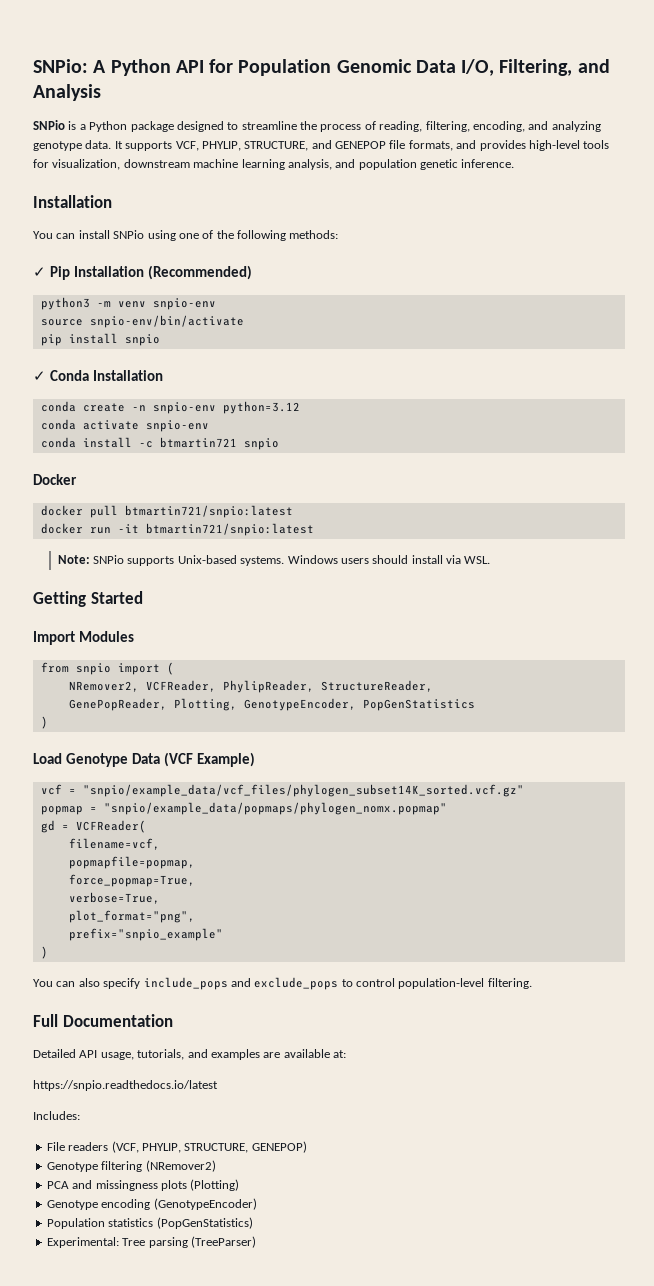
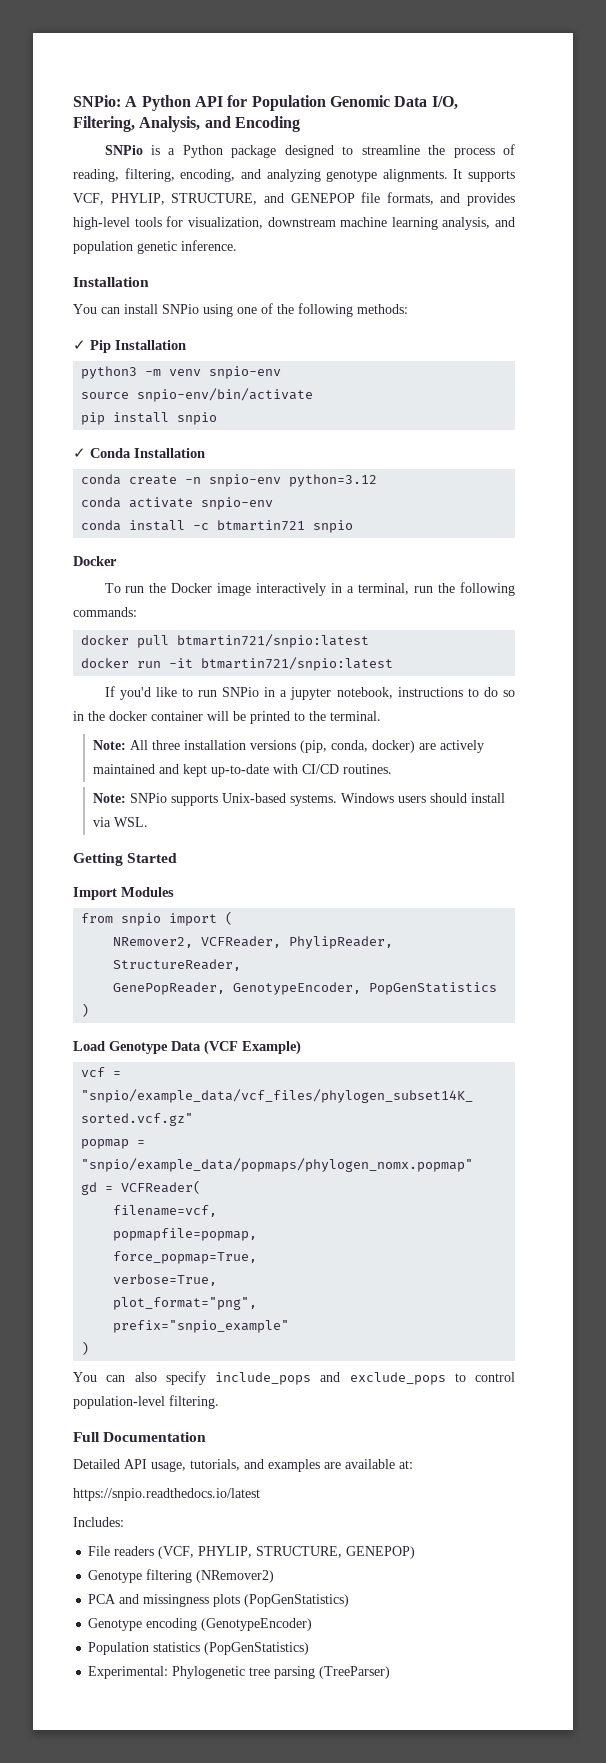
- SNPio: A Python API for Population Genomic Data I/O, Filtering, and Analysis
+ SNPio: A Python API for Population Genomic Data I/O, Filtering, Analysis, and Encoding
- SNPio is a Python package designed to streamline the process of reading, filtering, encoding, and analyzing genotype data.
+ SNPio is a Python package designed to streamline the process of reading, filtering, encoding, and analyzing genotype alignments.
- ✓ Pip Installation (Recommended)
+ ✓ Pip Installation
+ To run the Docker image interactively in a terminal, run the following commands:
+ If you'd like to run SNPio in a jupyter notebook, instructions to do so in the docker container will be printed to the terminal.
+ Note: All three installation versions (pip, conda, docker) are actively maintained and kept up-to-date with CI/CD routines.
- GenePopReader, Plotting, GenotypeEncoder, PopGenStatistics
+ GenePopReader, GenotypeEncoder, PopGenStatistics
- PCA and missingness plots (Plotting)
+ PCA and missingness plots (PopGenStatistics)
- Experimental: Tree parsing (TreeParser)
+ Experimental: Phylogenetic tree parsing (TreeParser)

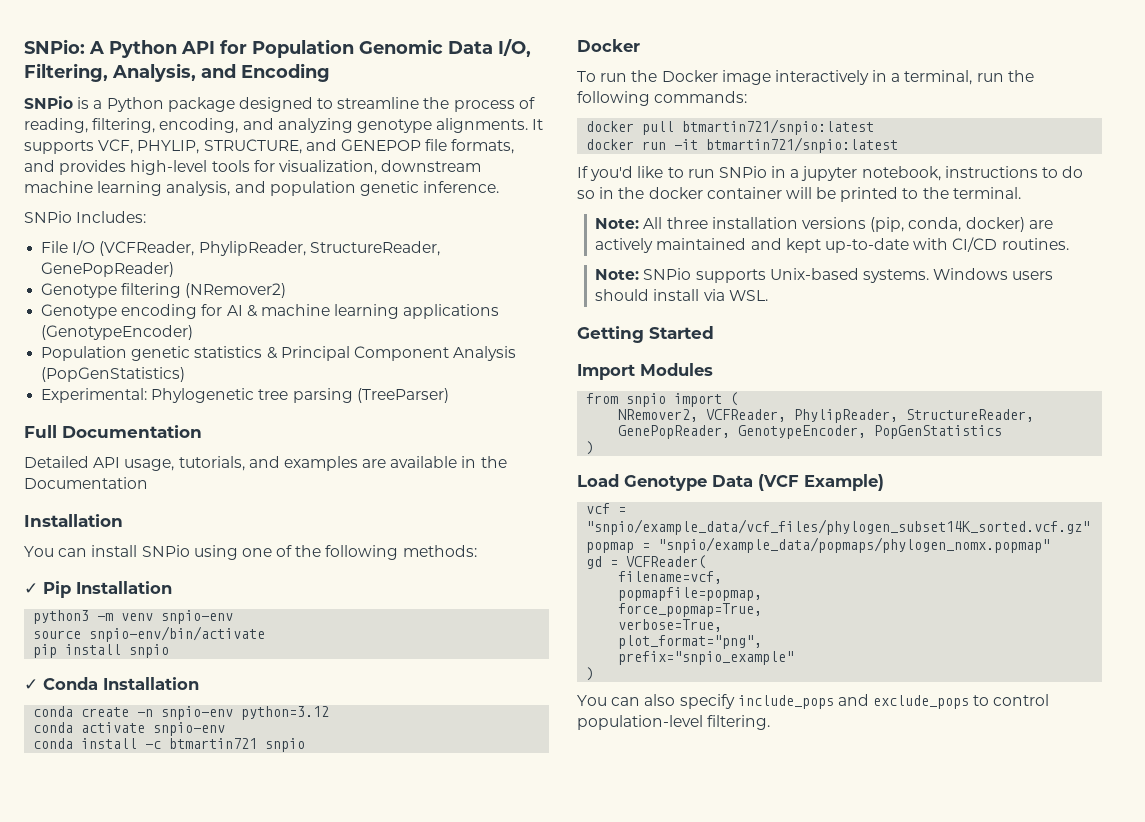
+ SNPio Includes:
+ File I/O (VCFReader, PhylipReader, StructureReader, GenePopReader)
+ Genotype filtering (NRemover2)
+ Genotype encoding for AI & machine learning applications (GenotypeEncoder)
+ Population genetic statistics & Principal Component Analysis (PopGenStatistics)
+ Experimental: Phylogenetic tree parsing (TreeParser)
+ Full Documentation
+ Detailed API usage, tutorials, and examples are available in the Documentation
- Full Documentation
- Detailed API usage, tutorials, and examples are available at:
- https://snpio.readthedocs.io/latest
- Includes:
- File readers (VCF, PHYLIP, STRUCTURE, GENEPOP)
- Genotype filtering (NRemover2)
- PCA and missingness plots (PopGenStatistics)
- Genotype encoding (GenotypeEncoder)
- Population statistics (PopGenStatistics)
- Experimental: Phylogenetic tree parsing (TreeParser)

